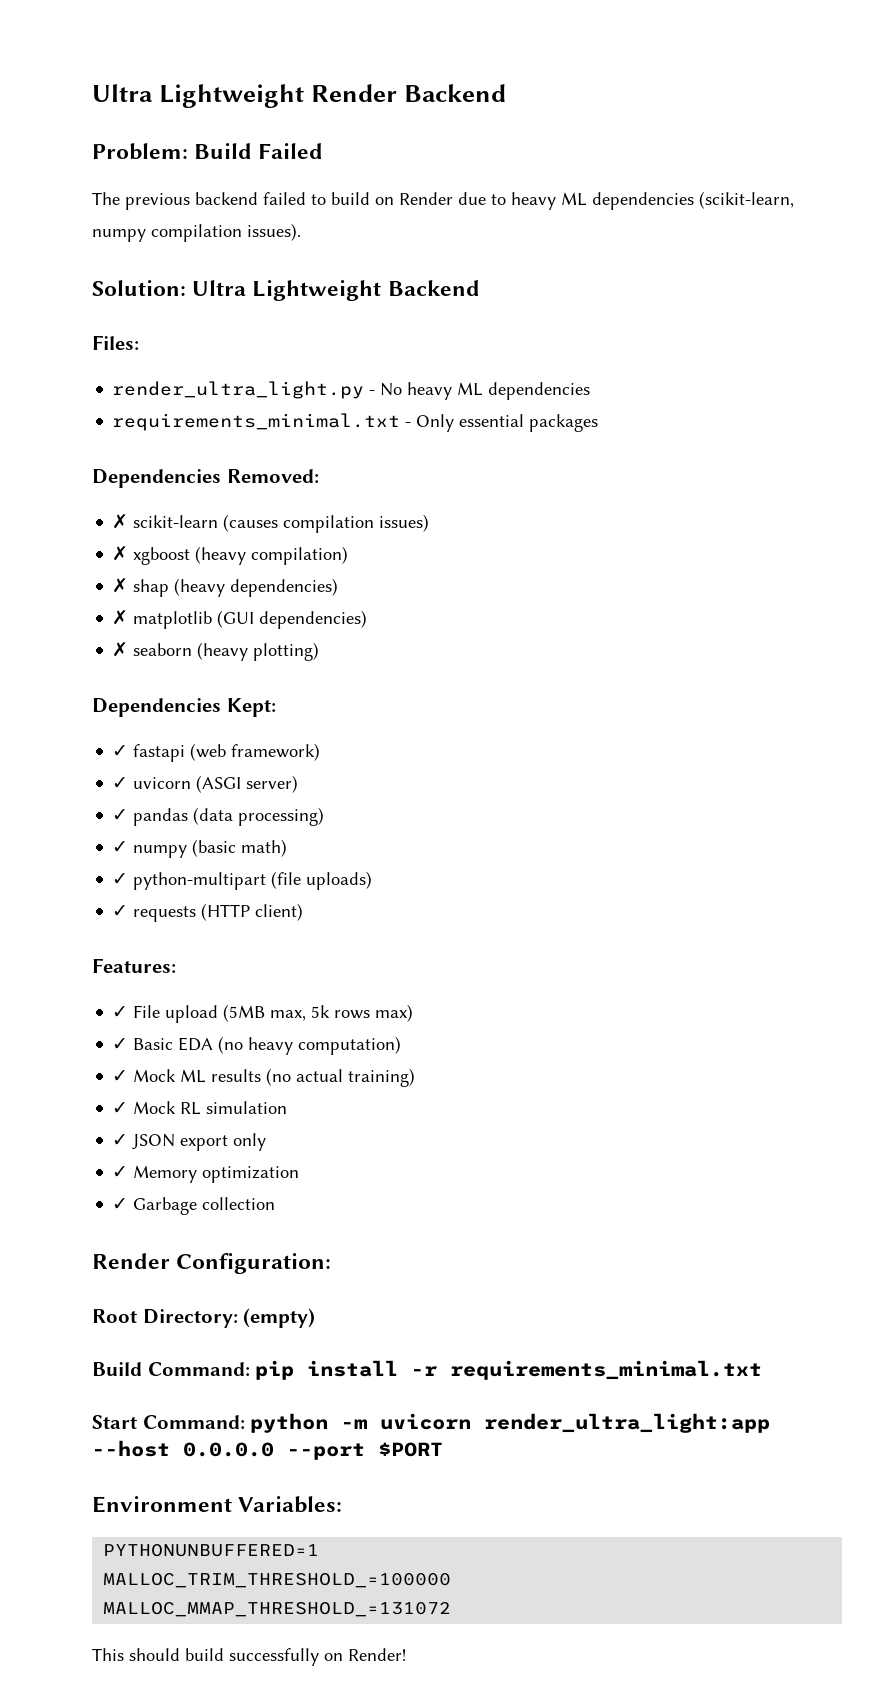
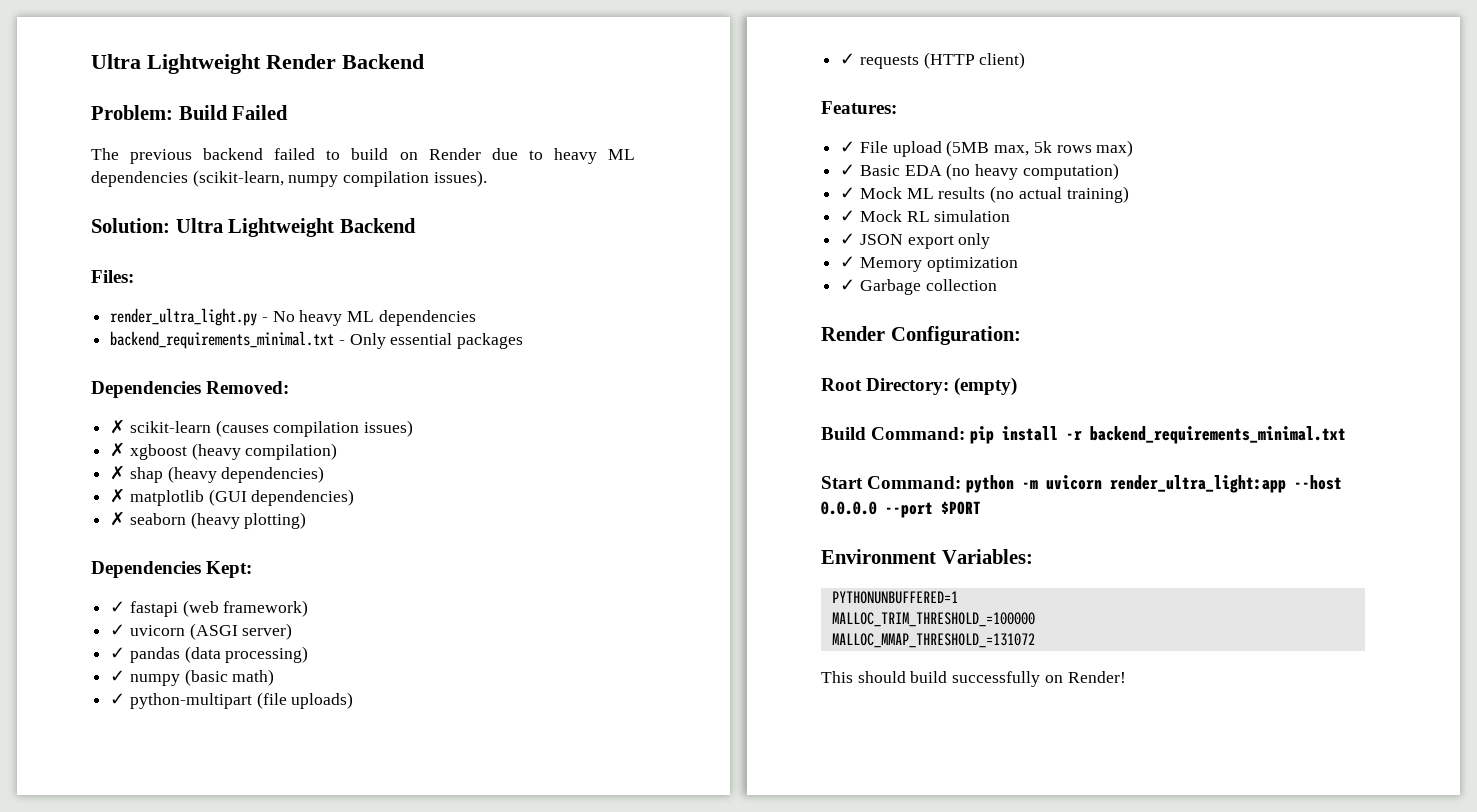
- requirements_minimal.txt - Only essential packages
+ backend_requirements_minimal.txt - Only essential packages
- Build Command: pip install -r requirements_minimal.txt
+ Build Command: pip install -r backend_requirements_minimal.txt

